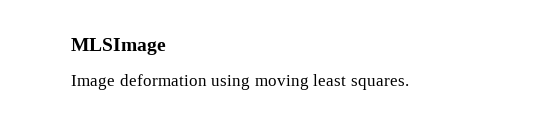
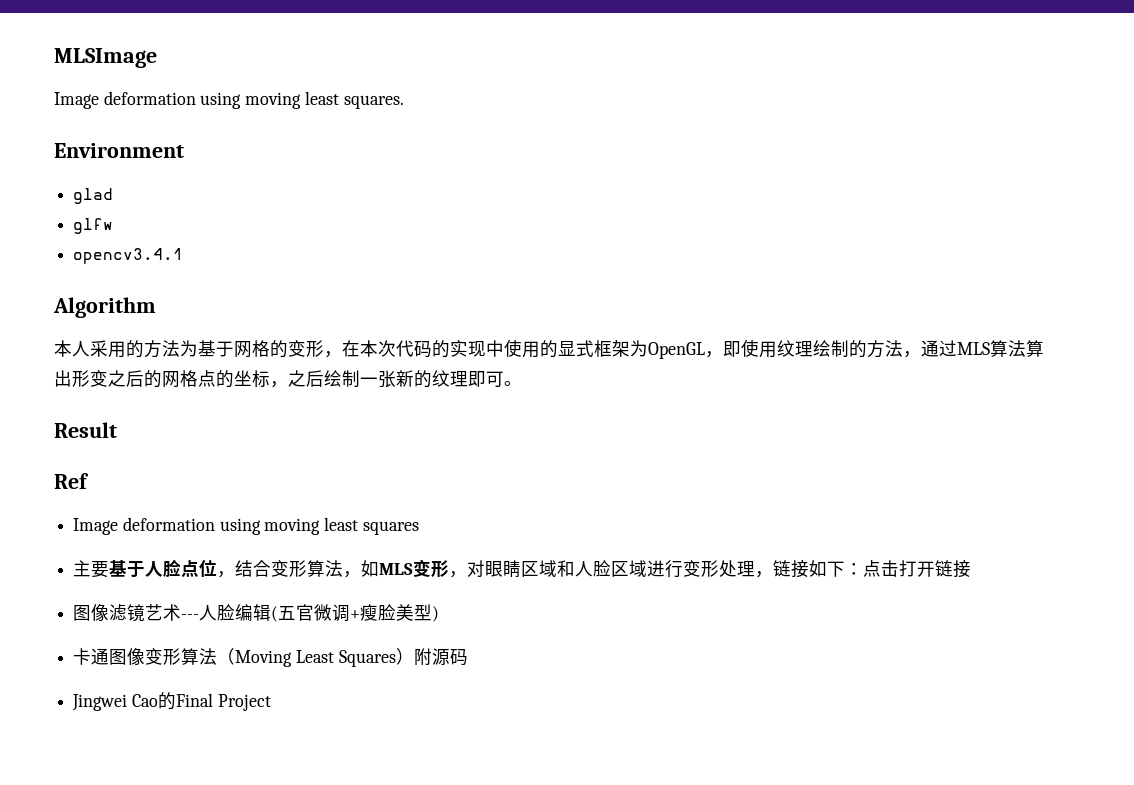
+ Environment
+ glad
+ glfw
+ opencv3.4.1
+ Algorithm
+ 本人采用的方法为基于网格的变形，在本次代码的实现中使用的显式框架为OpenGL，即使用纹理绘制的方法，通过MLS算法算出形变之后的网格点的坐标，之后绘制一张新的纹理即可。
+ Result
+ Ref
+ Image deformation using moving least squares
+ 主要基于人脸点位，结合变形算法，如MLS变形，对眼睛区域和人脸区域进行变形处理，链接如下：点击打开链接
+ 图像滤镜艺术---人脸编辑(五官微调+瘦脸美型)
+ 卡通图像变形算法（Moving Least Squares）附源码
+ Jingwei Cao的Final Project

